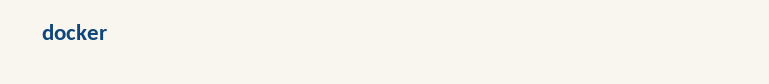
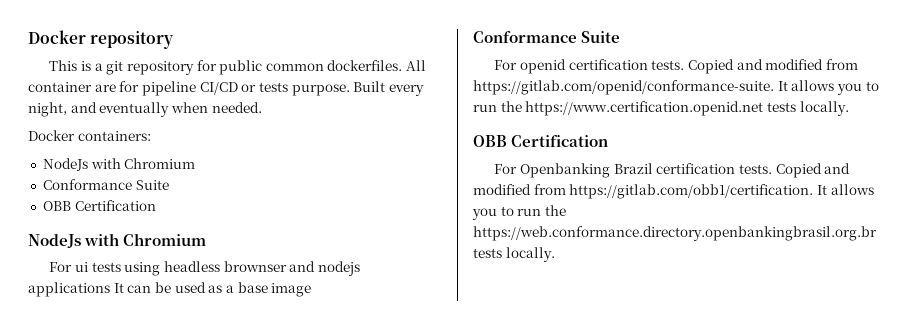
- docker
+ Docker repository
+ This is a git repository for public common dockerfiles. All container are for pipeline CI/CD or tests purpose. Built every night, and eventually when needed.
+ Docker containers:
+ NodeJs with Chromium
+ Conformance Suite
+ OBB Certification
+ NodeJs with Chromium
+ For ui tests using headless brownser and nodejs applications It can be used as a base image
+ Conformance Suite
+ For openid certification tests. Copied and modified from https://gitlab.com/openid/conformance-suite. It allows you to run the https://www.certification.openid.net tests locally.
+ OBB Certification
+ For Openbanking Brazil certification tests. Copied and modified from https://gitlab.com/obb1/certification. It allows you to run the https://web.conformance.directory.openbankingbrasil.org.br tests locally.

